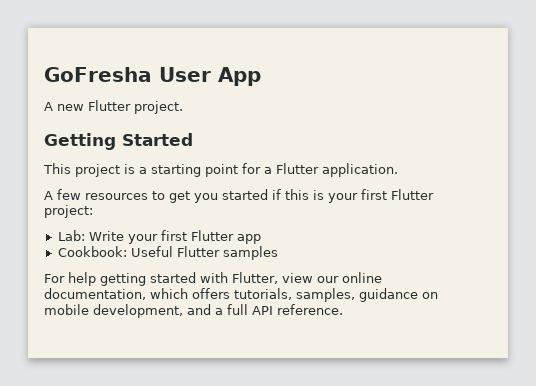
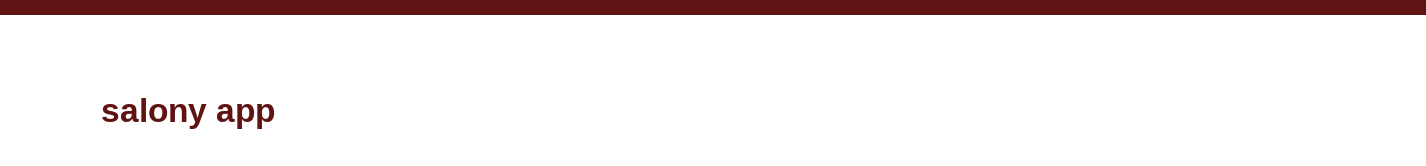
- GoFresha User App
- A new Flutter project.
- Getting Started
- This project is a starting point for a Flutter application.
- A few resources to get you started if this is your first Flutter project:
- Lab: Write your first Flutter app
- Cookbook: Useful Flutter samples
- For help getting started with Flutter, view our online documentation, which offers tutorials, samples, guidance on mobile development, and a full API reference.
+ salony app

